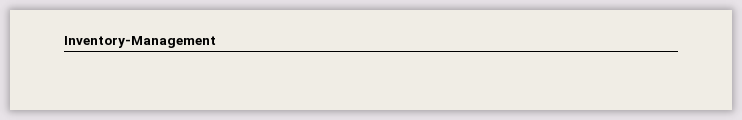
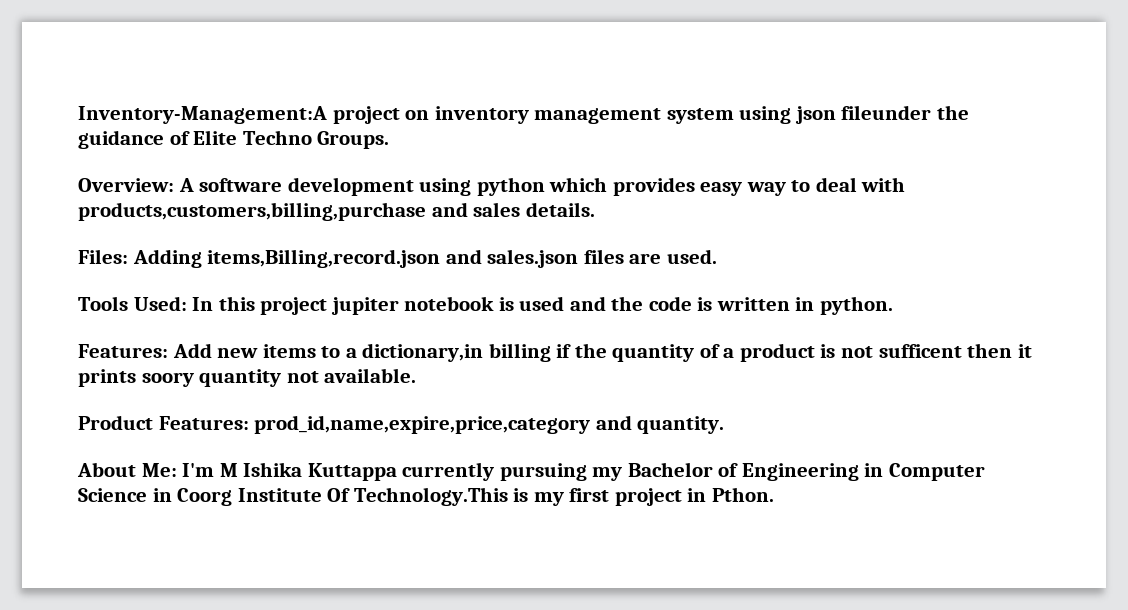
- Inventory-Management
+ Inventory-Management:A project on inventory management system using json fileunder the guidance of Elite Techno Groups.
+ Overview: A software development using python which provides easy way to deal with products,customers,billing,purchase and sales details.
+ Files: Adding items,Billing,record.json and sales.json files are used.
+ Tools Used: In this project jupiter notebook is used and the code is written in python.
+ Features: Add new items to a dictionary,in billing if the quantity of a product is not sufficent then it prints soory quantity not available.
+ Product Features: prod_id,name,expire,price,category and quantity.
+ About Me: I'm M Ishika Kuttappa currently pursuing my Bachelor of Engineering in Computer Science in Coorg Institute Of Technology.This is my first project in Pthon.

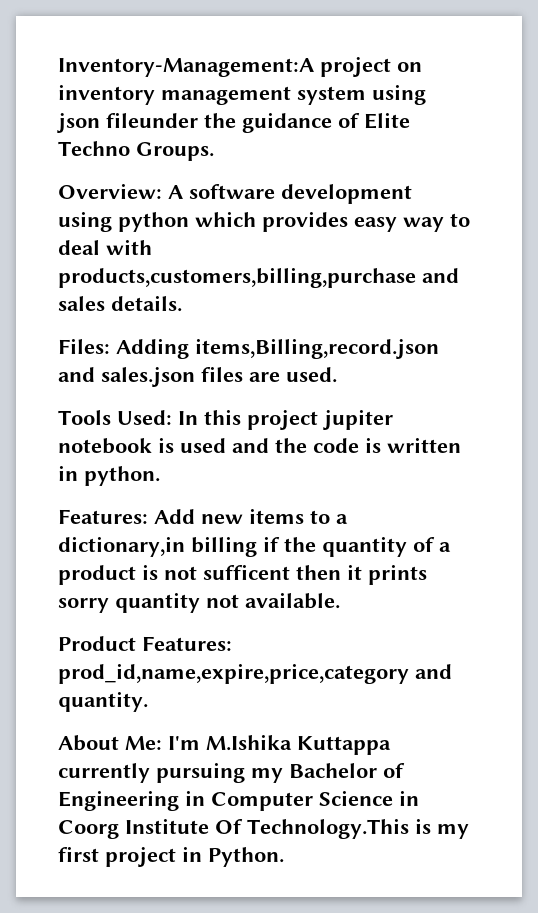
- Features: Add new items to a dictionary,in billing if the quantity of a product is not sufficent then it prints soory quantity not available.
+ Features: Add new items to a dictionary,in billing if the quantity of a product is not sufficent then it prints sorry quantity not available.
- About Me: I'm M Ishika Kuttappa currently pursuing my Bachelor of Engineering in Computer Science in Coorg Institute Of Technology.This is my first project in Pthon.
+ About Me: I'm M.Ishika Kuttappa currently pursuing my Bachelor of Engineering in Computer Science in Coorg Institute Of Technology.This is my first project in Python.

